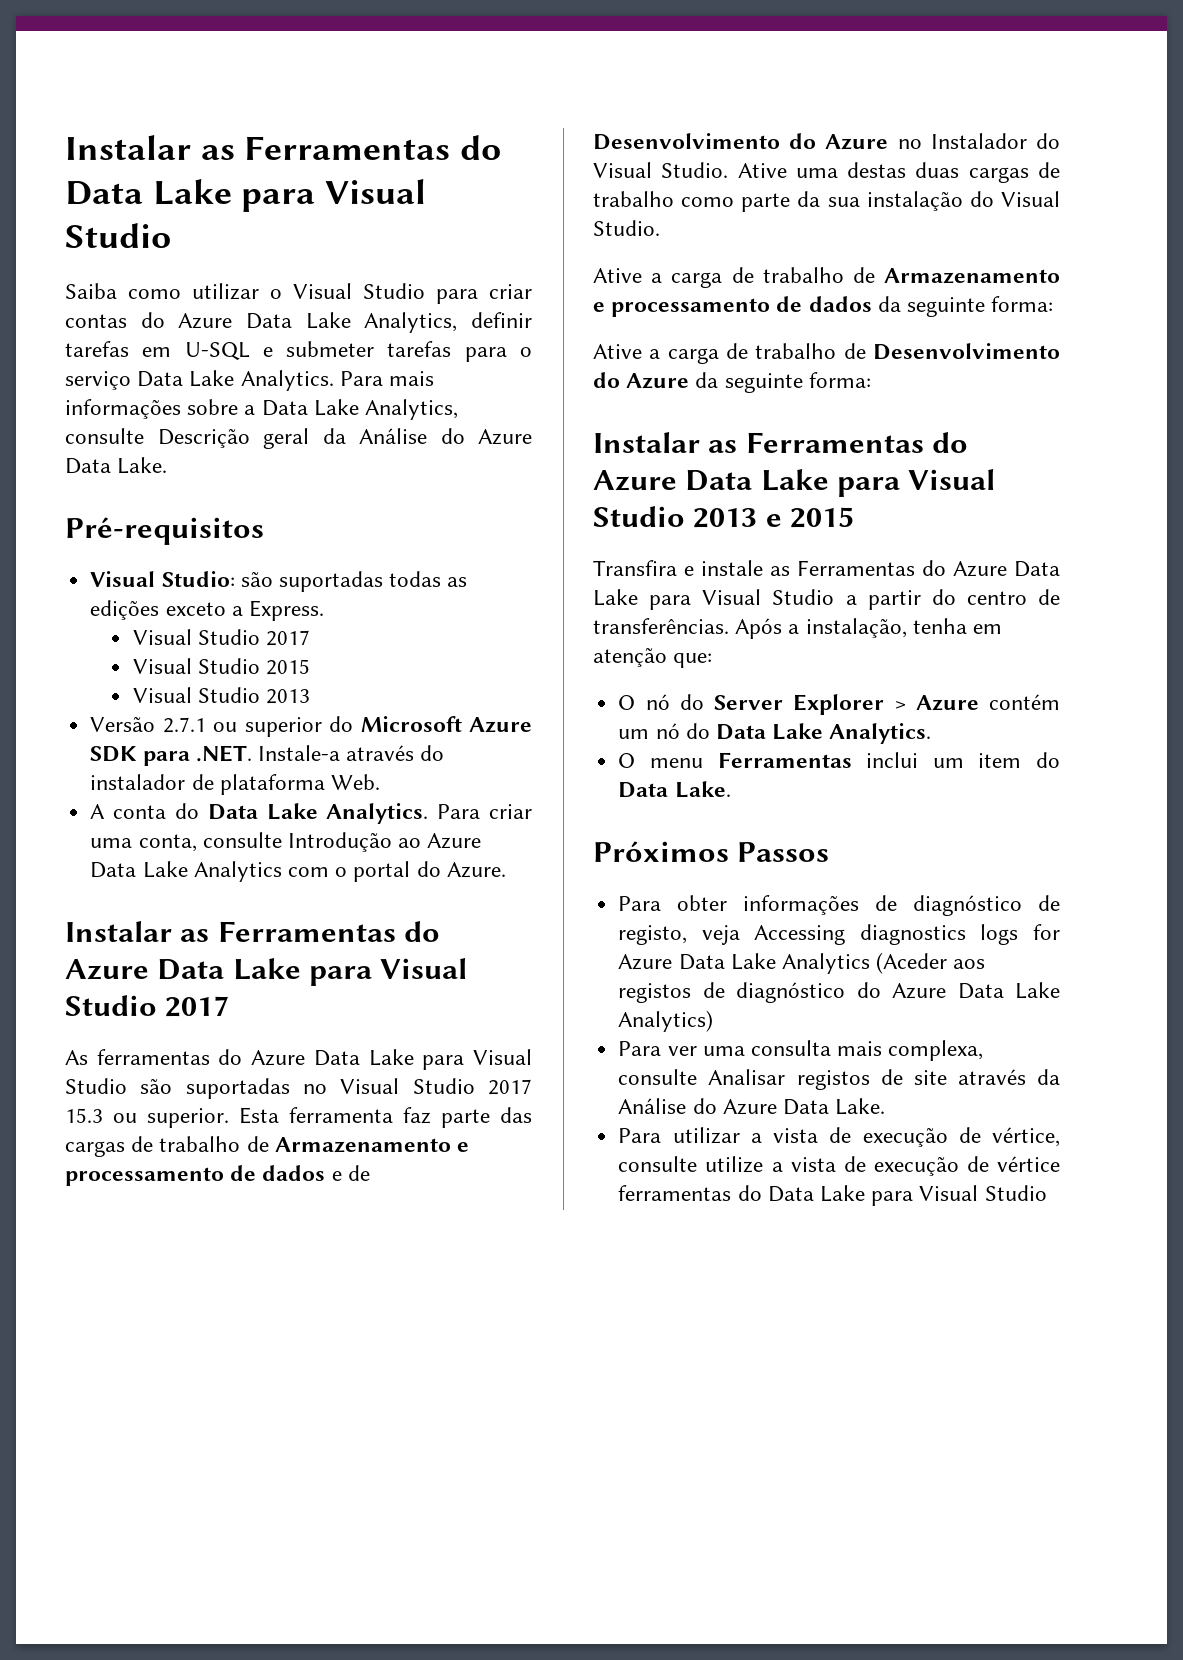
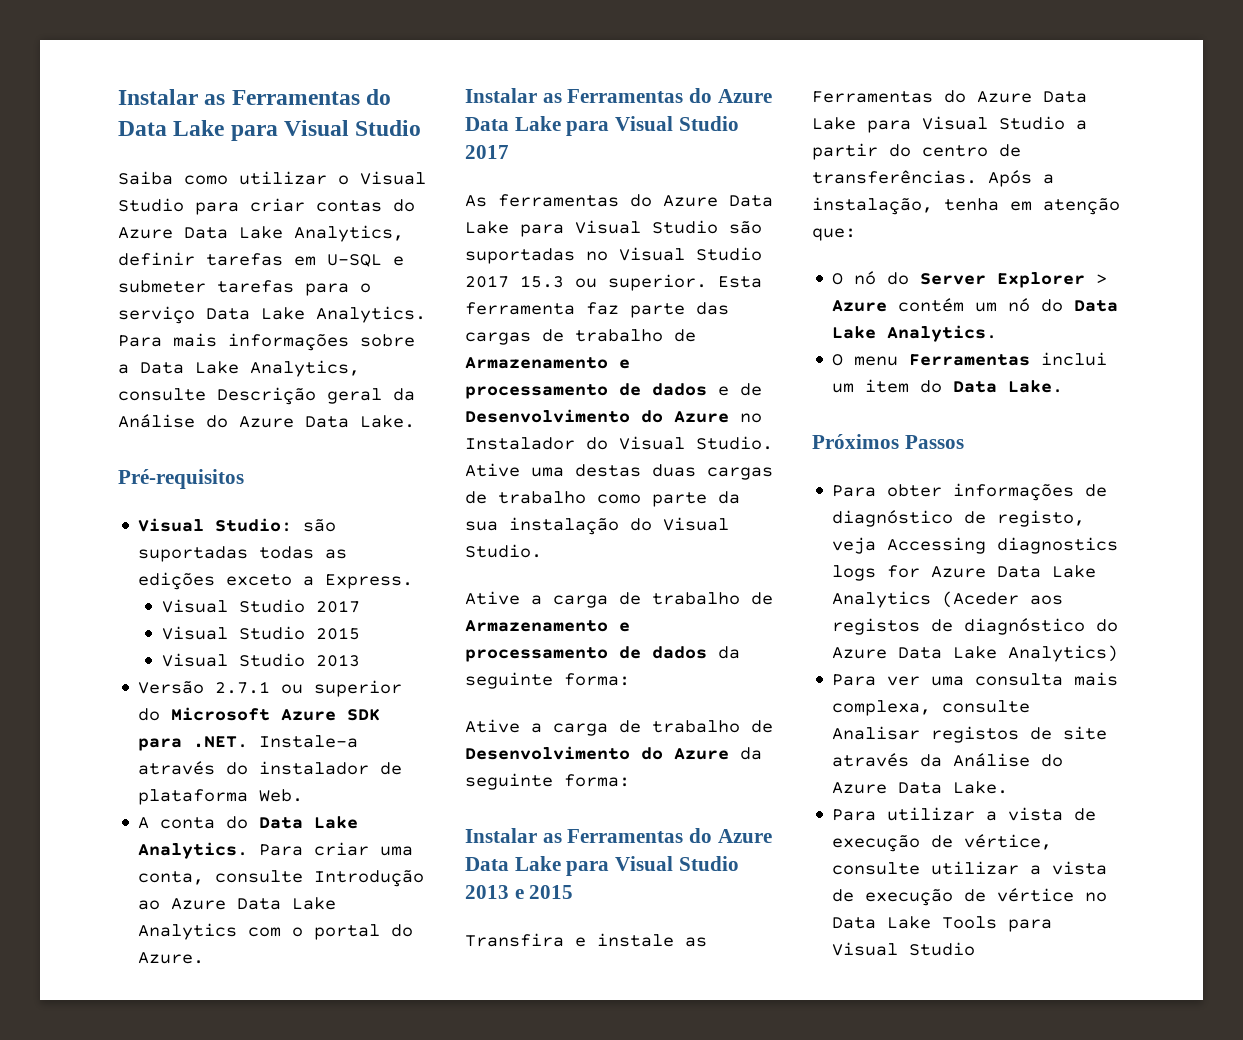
- Para utilizar a vista de execução de vértice, consulte utilize a vista de execução de vértice ferramentas do Data Lake para Visual Studio
+ Para utilizar a vista de execução de vértice, consulte utilizar a vista de execução de vértice no Data Lake Tools para Visual Studio

